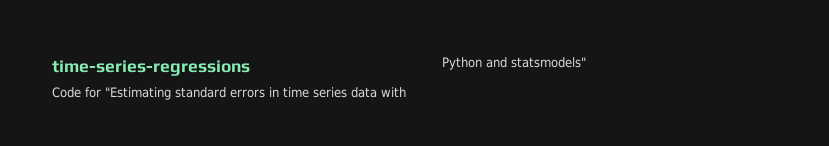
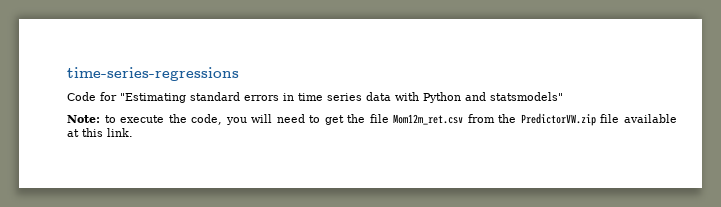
+ Note: to execute the code, you will need to get the file Mom12m_ret.csv from the PredictorVW.zip file available at this link.

